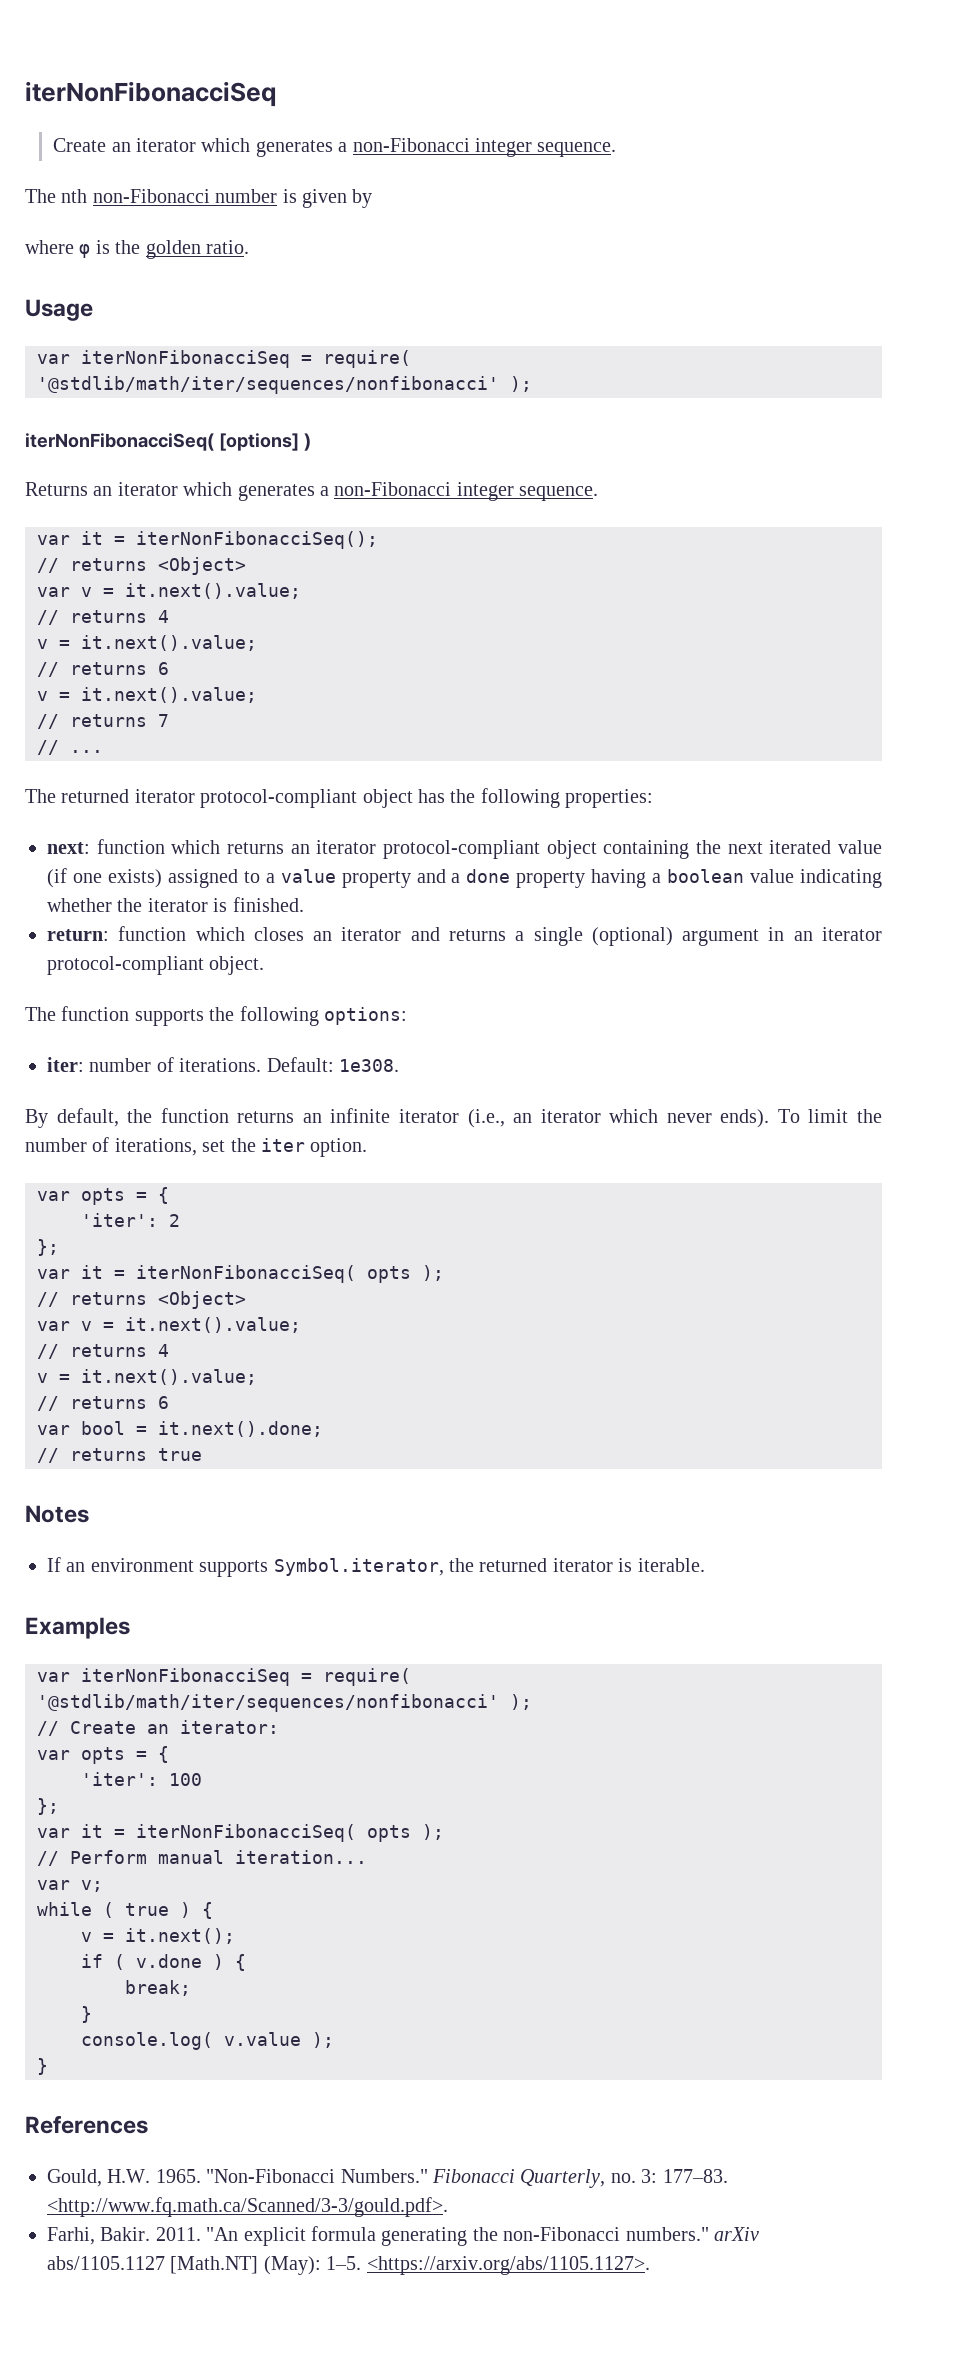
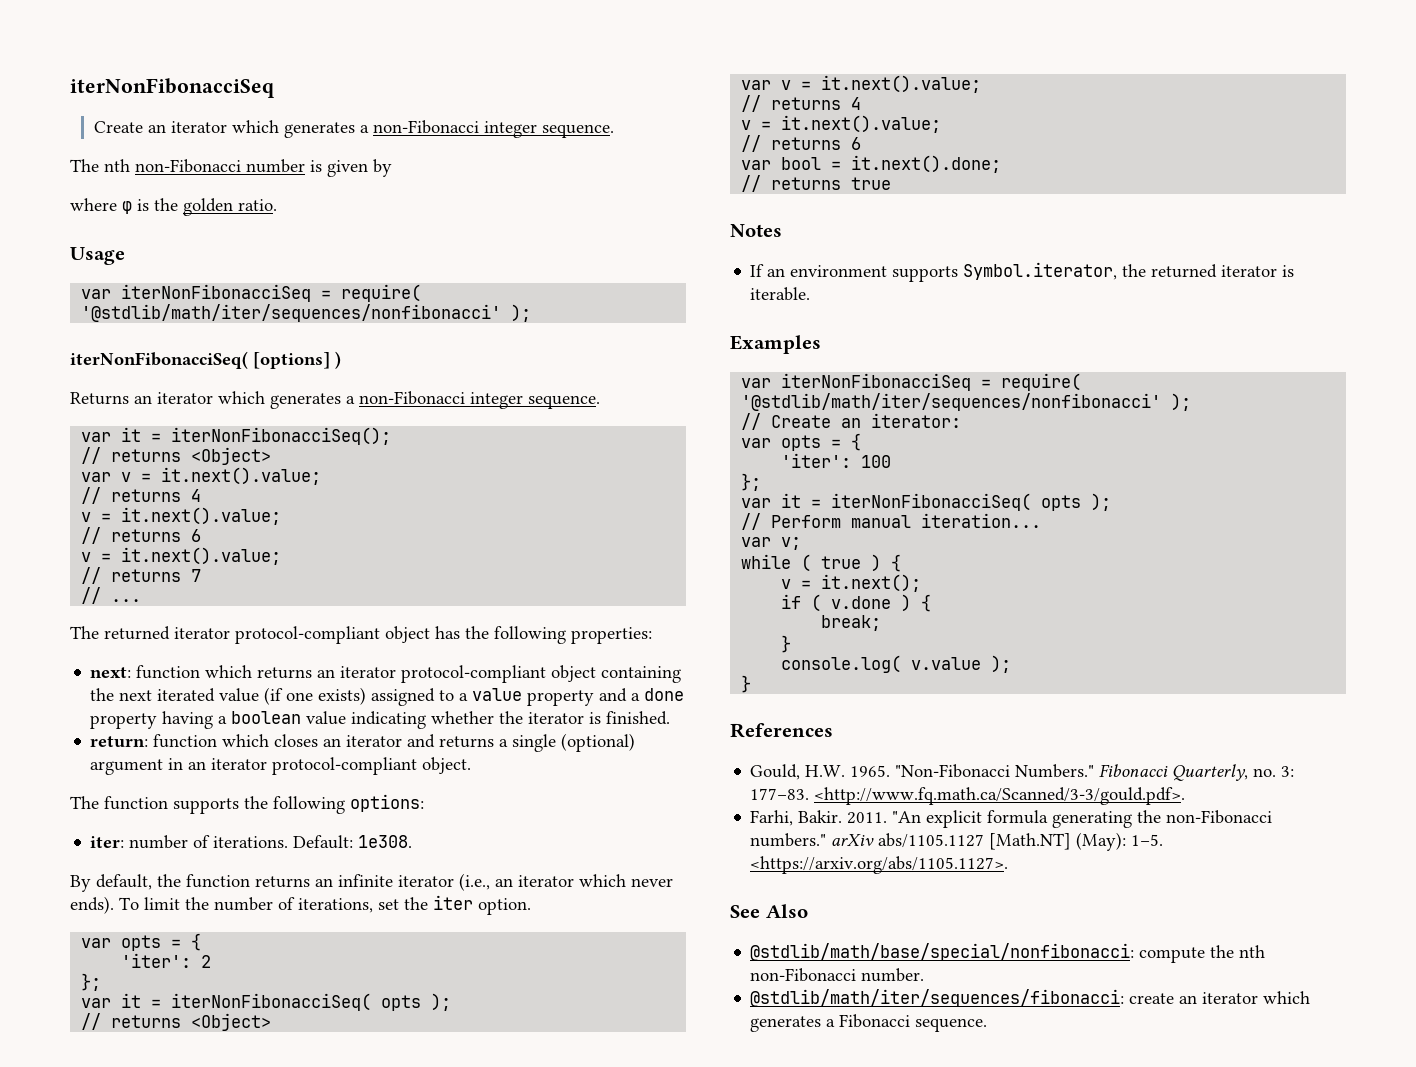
+ See Also
+ @stdlib/math/base/special/nonfibonacci: compute the nth non-Fibonacci number.
+ @stdlib/math/iter/sequences/fibonacci: create an iterator which generates a Fibonacci sequence.

